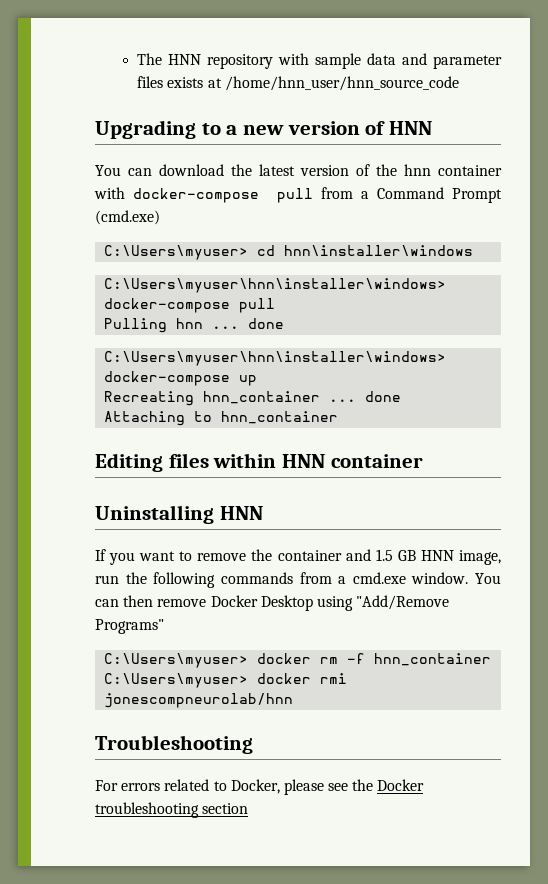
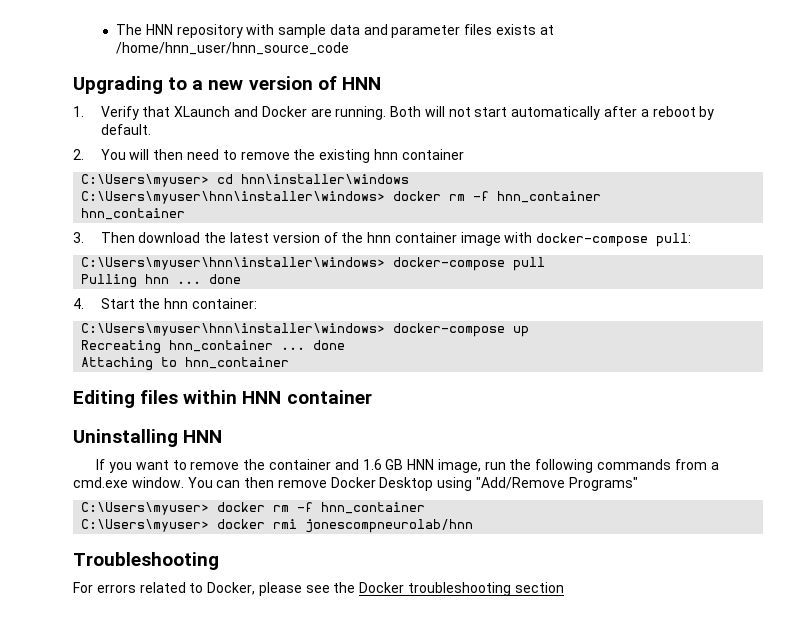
- You can download the latest version of the hnn container with docker-compose pull from a Command Prompt (cmd.exe)
+ 1. Verify that XLaunch and Docker are running. Both will not start automatically after a reboot by default.
+ 2. You will then need to remove the existing hnn container
  C:\Users\myuser> cd hnn\installer\windows
+ C:\Users\myuser\hnn\installer\windows> docker rm -f hnn_container
+ hnn_container
+ 3. Then download the latest version of the hnn container image with docker-compose pull:
+ 4. Start the hnn container:
- If you want to remove the container and 1.5 GB HNN image, run the following commands from a cmd.exe window.
+ If you want to remove the container and 1.6 GB HNN image, run the following commands from a cmd.exe window.

